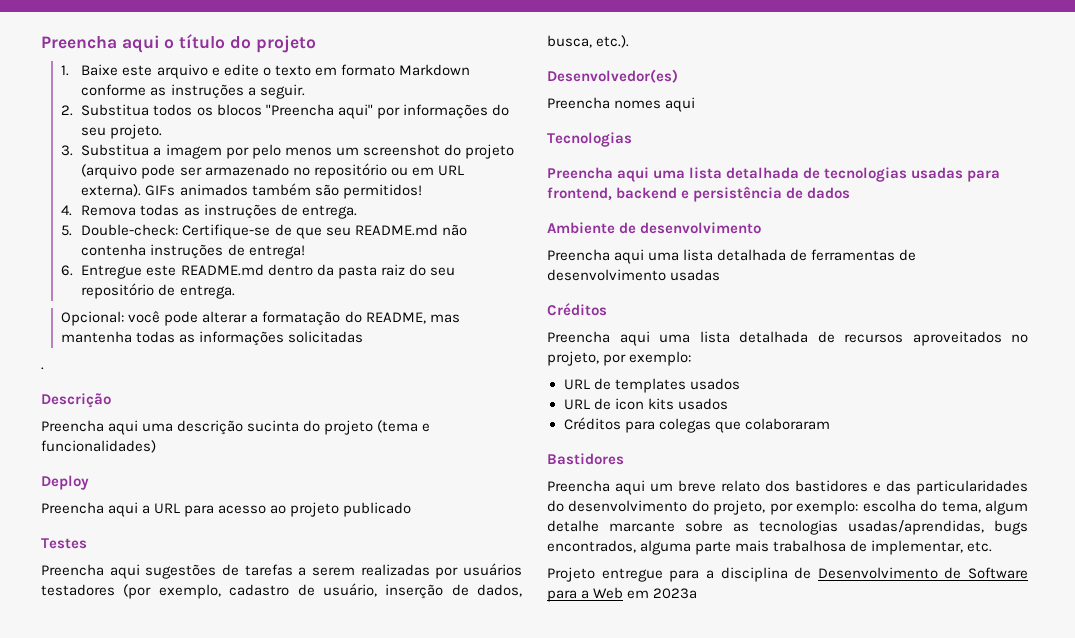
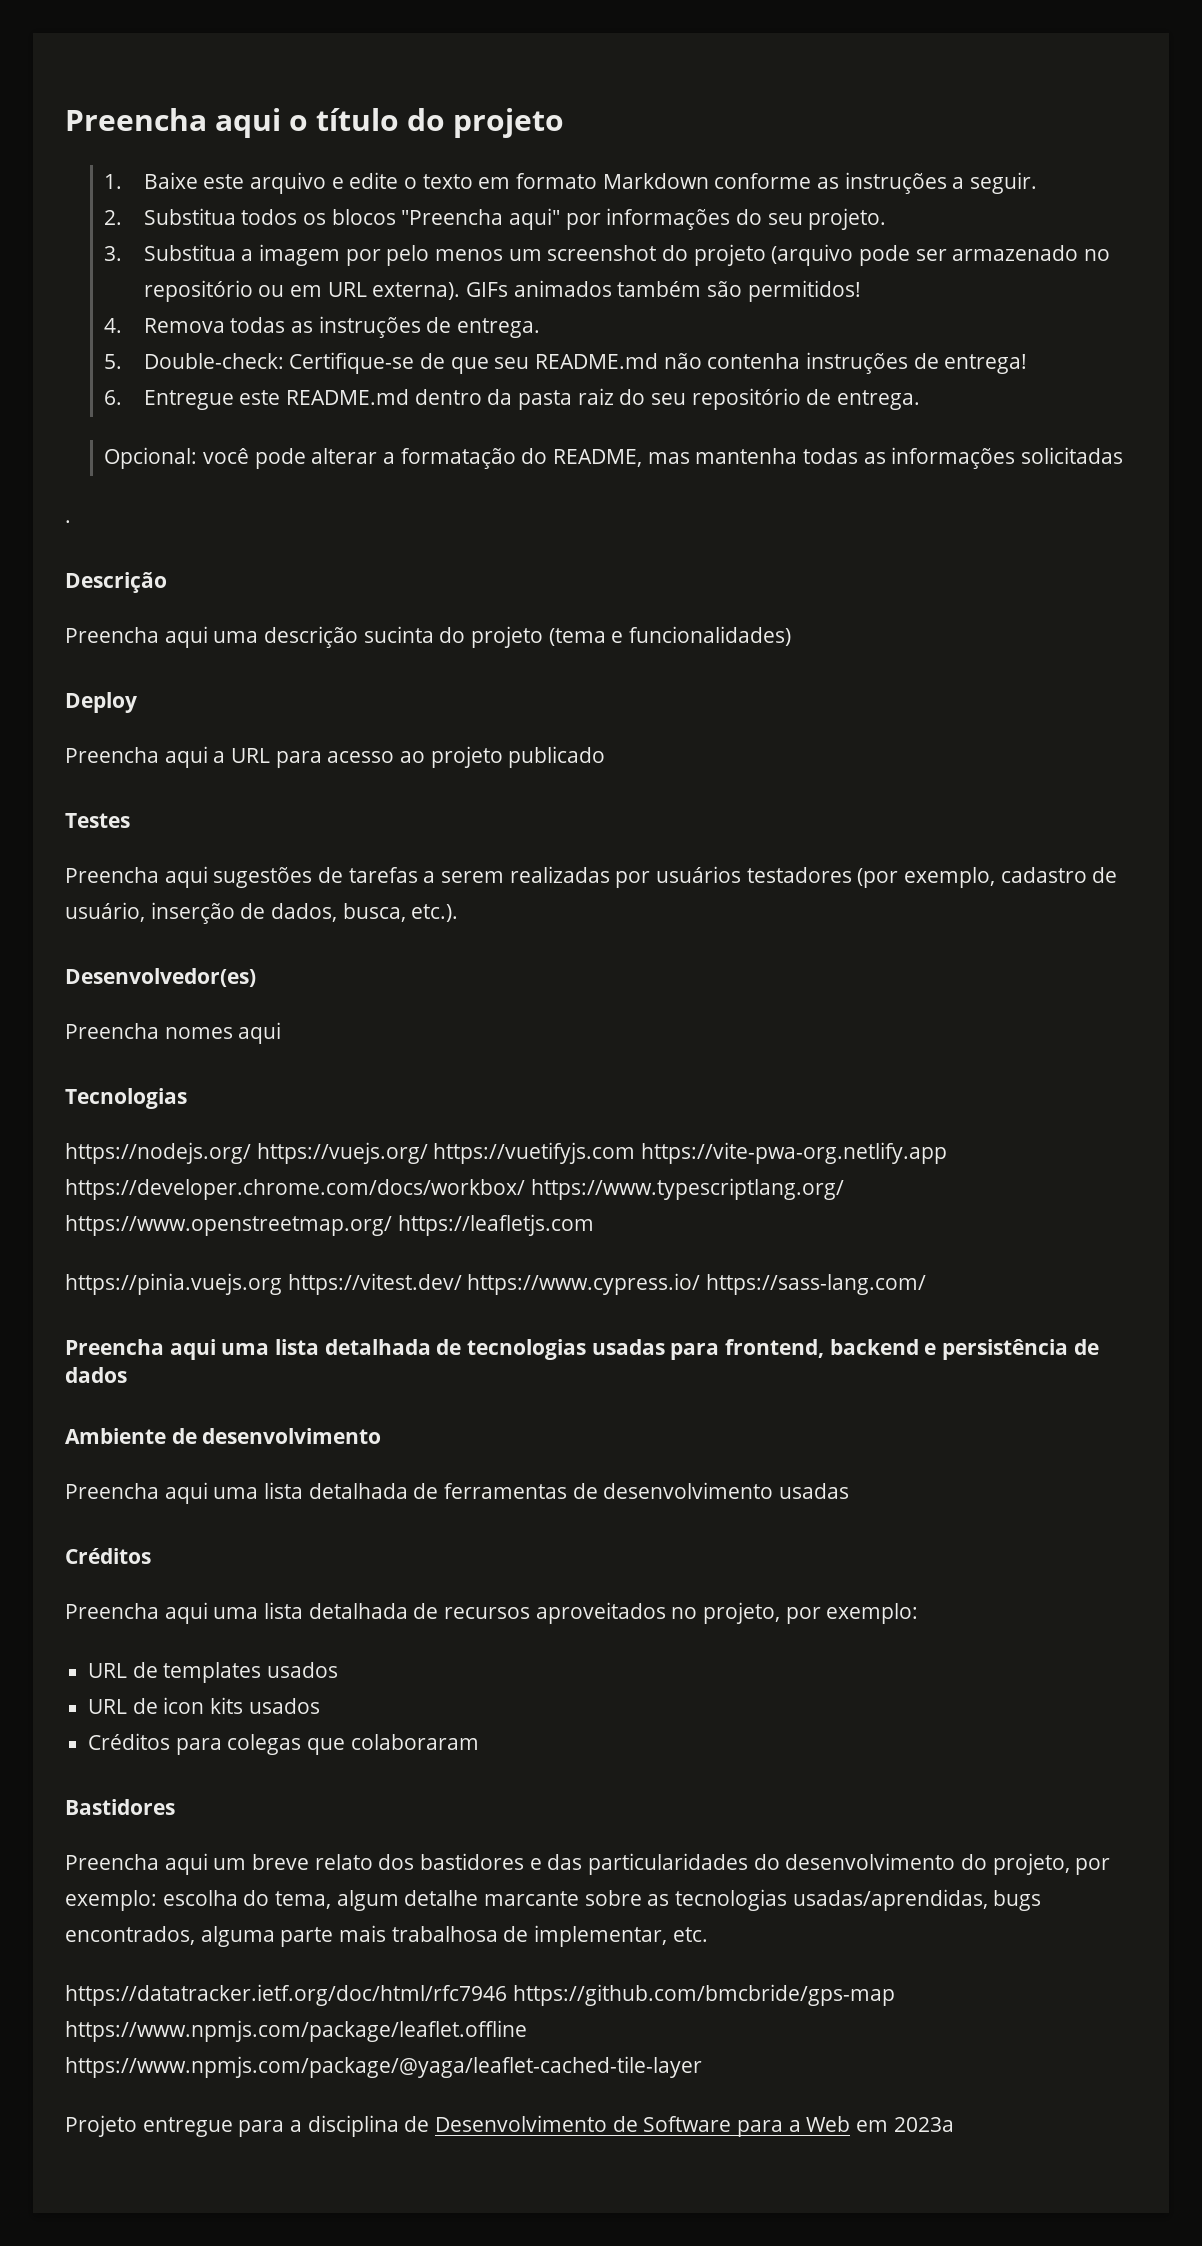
+ https://nodejs.org/ https://vuejs.org/ https://vuetifyjs.com https://vite-pwa-org.netlify.app https://developer.chrome.com/docs/workbox/ https://www.typescriptlang.org/ https://www.openstreetmap.org/ https://leafletjs.com
+ https://pinia.vuejs.org https://vitest.dev/ https://www.cypress.io/ https://sass-lang.com/
+ https://datatracker.ietf.org/doc/html/rfc7946 https://github.com/bmcbride/gps-map https://www.npmjs.com/package/leaflet.offline https://www.npmjs.com/package/@yaga/leaflet-cached-tile-layer

